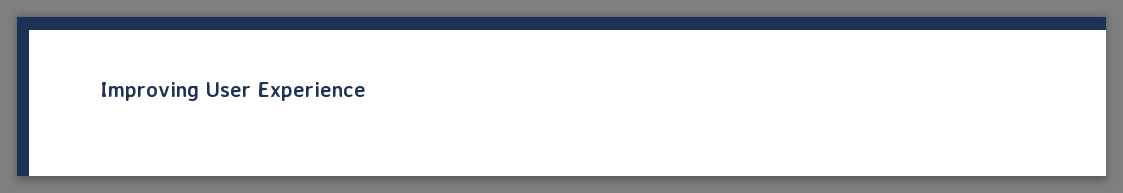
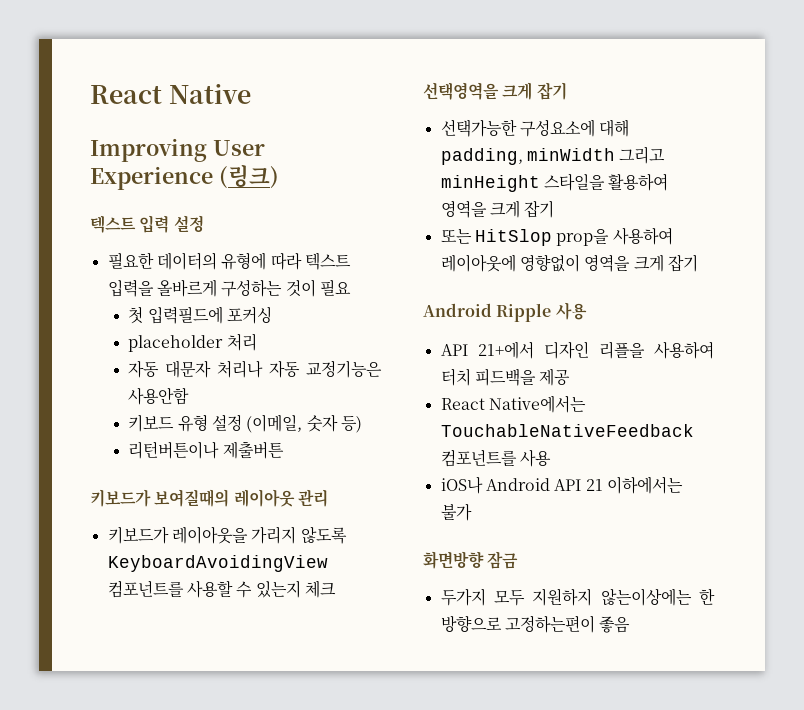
+ React Native
- Improving User Experience
+ Improving User Experience (링크)
+ 텍스트 입력 설정
+ 필요한 데이터의 유형에 따라 텍스트 입력을 올바르게 구성하는 것이 필요
+ 첫 입력필드에 포커싱
+ placeholder 처리
+ 자동 대문자 처리나 자동 교정기능은 사용안함
+ 키보드 유형 설정 (이메일, 숫자 등)
+ 리턴버튼이나 제출버튼
+ 키보드가 보여질때의 레이아웃 관리
+ 키보드가 레이아웃을 가리지 않도록 KeyboardAvoidingView 컴포넌트를 사용할 수 있는지 체크
+ 선택영역을 크게 잡기
+ 선택가능한 구성요소에 대해 padding, minWidth 그리고 minHeight 스타일을 활용하여 영역을 크게 잡기
+ 또는 HitSlop prop을 사용하여 레이아웃에 영향없이 영역을 크게 잡기
+ Android Ripple 사용
+ API 21+에서 디자인 리플을 사용하여 터치 피드백을 제공
+ React Native에서는 TouchableNativeFeedback 컴포넌트를 사용
+ iOS나 Android API 21 이하에서는 불가
+ 화면방향 잠금
+ 두가지 모두 지원하지 않는이상에는 한 방향으로 고정하는편이 좋음

